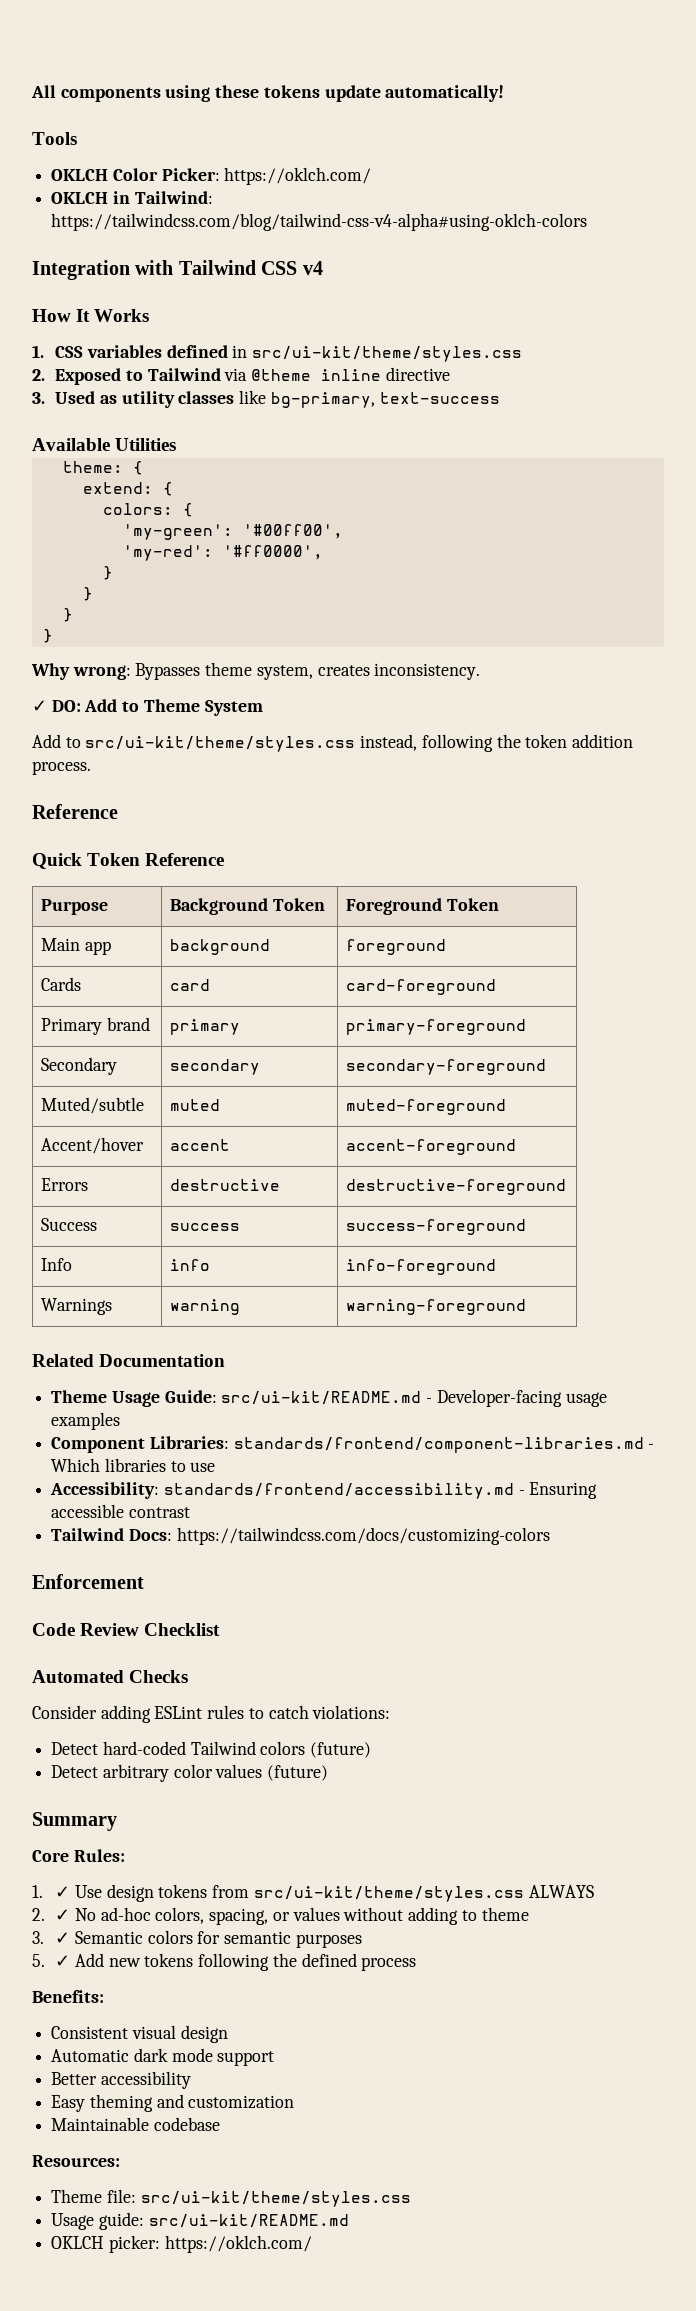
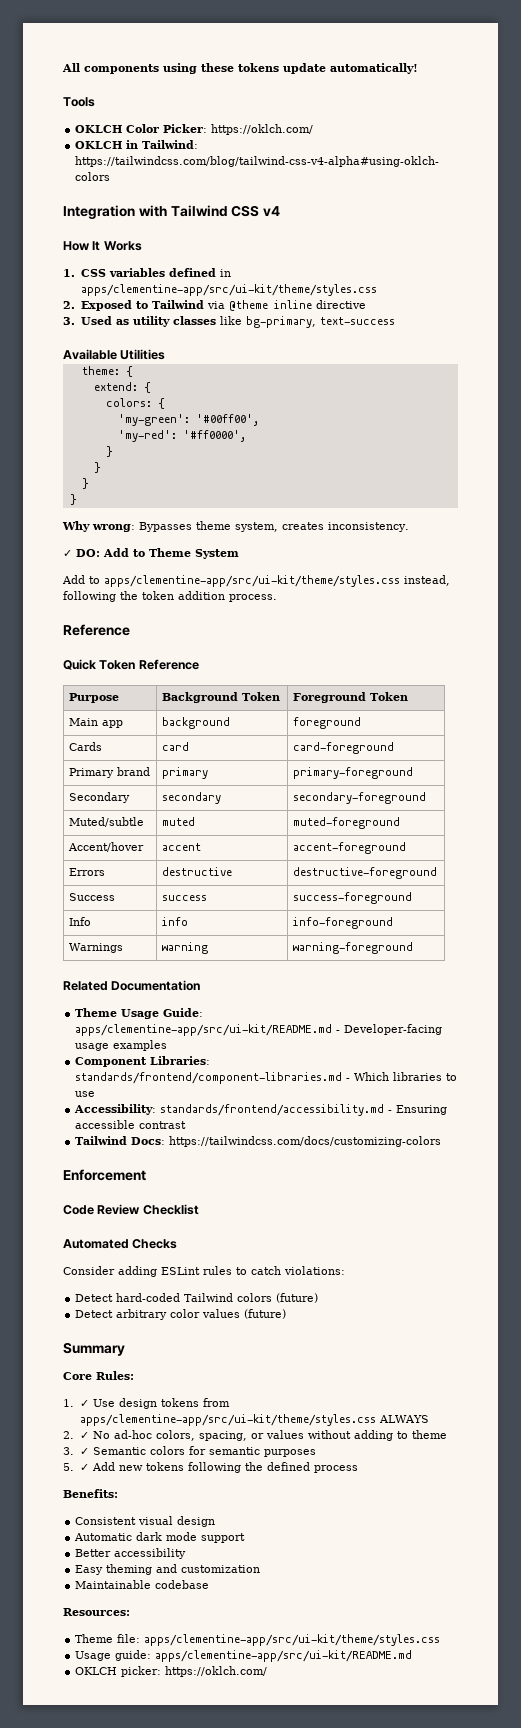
- 1. CSS variables defined in src/ui-kit/theme/styles.css
+ 1. CSS variables defined in apps/clementine-app/src/ui-kit/theme/styles.css
- Add to src/ui-kit/theme/styles.css instead, following the token addition process.
+ Add to apps/clementine-app/src/ui-kit/theme/styles.css instead, following the token addition process.
- Theme Usage Guide: src/ui-kit/README.md - Developer-facing usage examples
+ Theme Usage Guide: apps/clementine-app/src/ui-kit/README.md - Developer-facing usage examples
- 1. ✓ Use design tokens from src/ui-kit/theme/styles.css ALWAYS
+ 1. ✓ Use design tokens from apps/clementine-app/src/ui-kit/theme/styles.css ALWAYS
- Theme file: src/ui-kit/theme/styles.css
+ Theme file: apps/clementine-app/src/ui-kit/theme/styles.css
- Usage guide: src/ui-kit/README.md
+ Usage guide: apps/clementine-app/src/ui-kit/README.md

